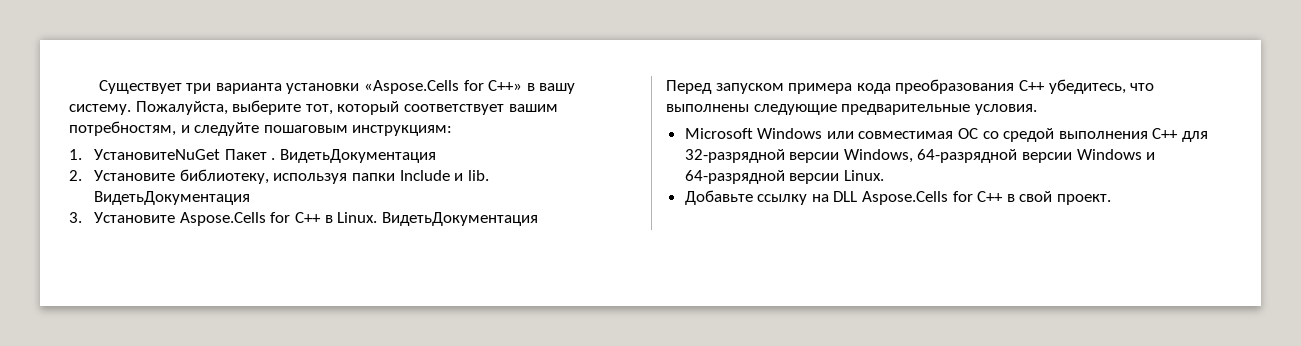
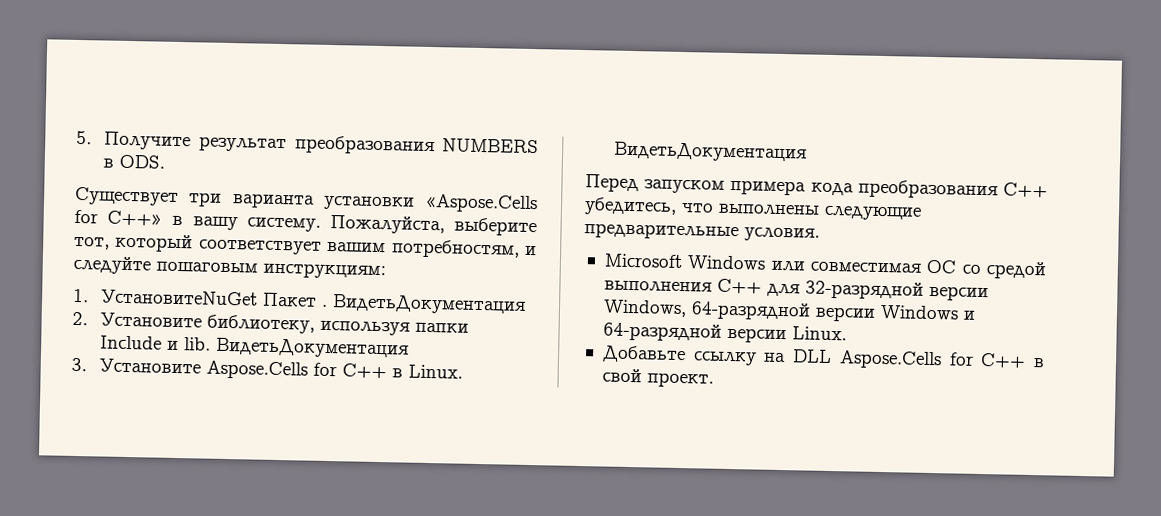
+ 5. Получите результат преобразования NUMBERS в ODS.

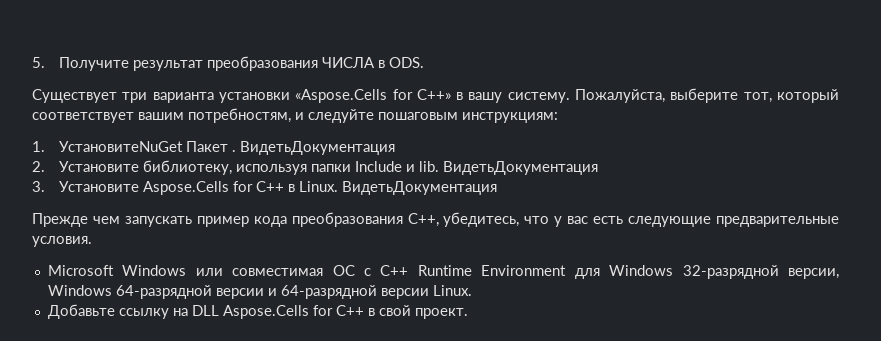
- 5. Получите результат преобразования NUMBERS в ODS.
+ 5. Получите результат преобразования ЧИСЛА в ODS.
- Перед запуском примера кода преобразования C++ убедитесь, что выполнены следующие предварительные условия.
+ Прежде чем запускать пример кода преобразования C++, убедитесь, что у вас есть следующие предварительные условия.
- Microsoft Windows или совместимая ОС со средой выполнения C++ для 32-разрядной версии Windows, 64-разрядной версии Windows и 64-разрядной версии Linux.
+ Microsoft Windows или совместимая ОС с C++ Runtime Environment для Windows 32-разрядной версии, Windows 64-разрядной версии и 64-разрядной версии Linux.

